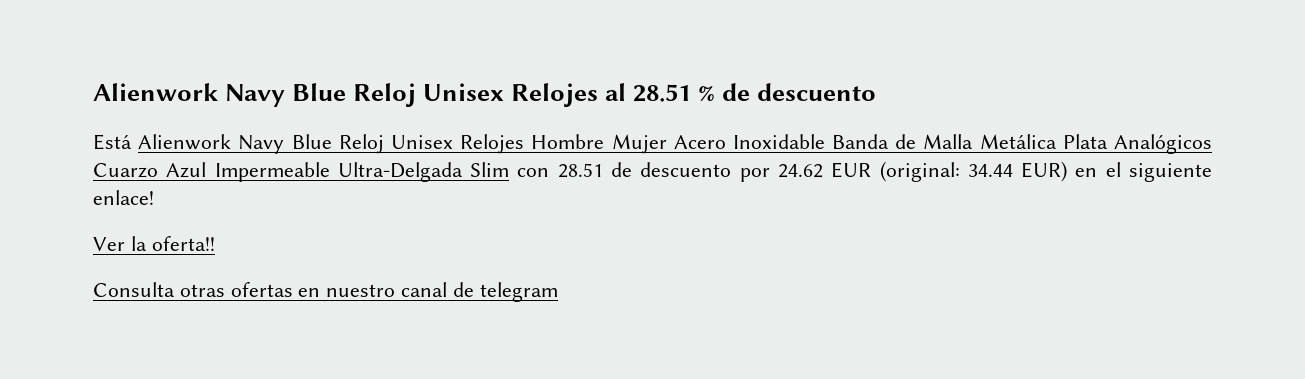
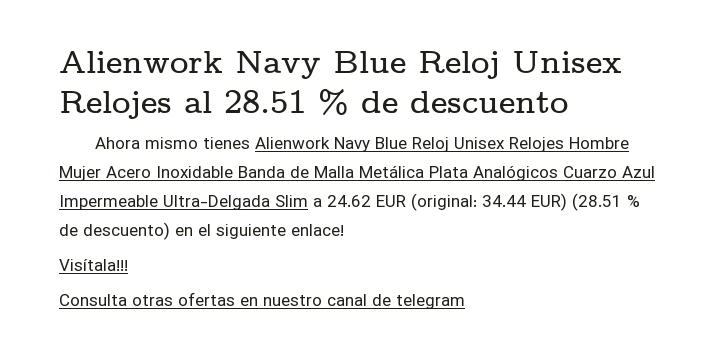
- Está Alienwork Navy Blue Reloj Unisex Relojes Hombre Mujer Acero Inoxidable Banda de Malla Metálica Plata Analógicos Cuarzo Azul Impermeable Ultra-Delgada Slim con 28.51 de descuento por 24.62 EUR (original: 34.44 EUR) en el siguiente enlace!
+ Ahora mismo tienes Alienwork Navy Blue Reloj Unisex Relojes Hombre Mujer Acero Inoxidable Banda de Malla Metálica Plata Analógicos Cuarzo Azul Impermeable Ultra-Delgada Slim a 24.62 EUR (original: 34.44 EUR) (28.51 % de descuento) en el siguiente enlace!
- Ver la oferta!!
+ Visítala!!!

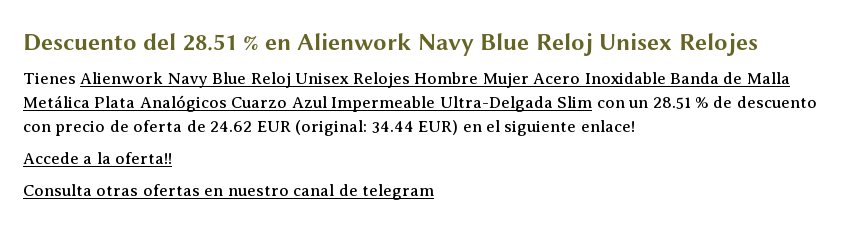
- Alienwork Navy Blue Reloj Unisex Relojes al 28.51 % de descuento
- Ahora mismo tienes Alienwork Navy Blue Reloj Unisex Relojes Hombre Mujer Acero Inoxidable Banda de Malla Metálica Plata Analógicos Cuarzo Azul Impermeable Ultra-Delgada Slim a 24.62 EUR (original: 34.44 EUR) (28.51 % de descuento) en el siguiente enlace!
+ Descuento del 28.51 % en Alienwork Navy Blue Reloj Unisex Relojes
+ Tienes Alienwork Navy Blue Reloj Unisex Relojes Hombre Mujer Acero Inoxidable Banda de Malla Metálica Plata Analógicos Cuarzo Azul Impermeable Ultra-Delgada Slim con un 28.51 % de descuento con precio de oferta de 24.62 EUR (original: 34.44 EUR) en el siguiente enlace!
- Visítala!!!
+ Accede a la oferta!!

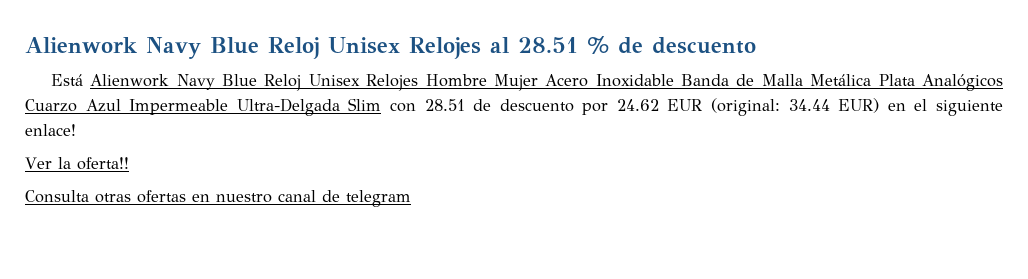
- Descuento del 28.51 % en Alienwork Navy Blue Reloj Unisex Relojes
- Tienes Alienwork Navy Blue Reloj Unisex Relojes Hombre Mujer Acero Inoxidable Banda de Malla Metálica Plata Analógicos Cuarzo Azul Impermeable Ultra-Delgada Slim con un 28.51 % de descuento con precio de oferta de 24.62 EUR (original: 34.44 EUR) en el siguiente enlace!
+ Alienwork Navy Blue Reloj Unisex Relojes al 28.51 % de descuento
+ Está Alienwork Navy Blue Reloj Unisex Relojes Hombre Mujer Acero Inoxidable Banda de Malla Metálica Plata Analógicos Cuarzo Azul Impermeable Ultra-Delgada Slim con 28.51 de descuento por 24.62 EUR (original: 34.44 EUR) en el siguiente enlace!
- Accede a la oferta!!
+ Ver la oferta!!

